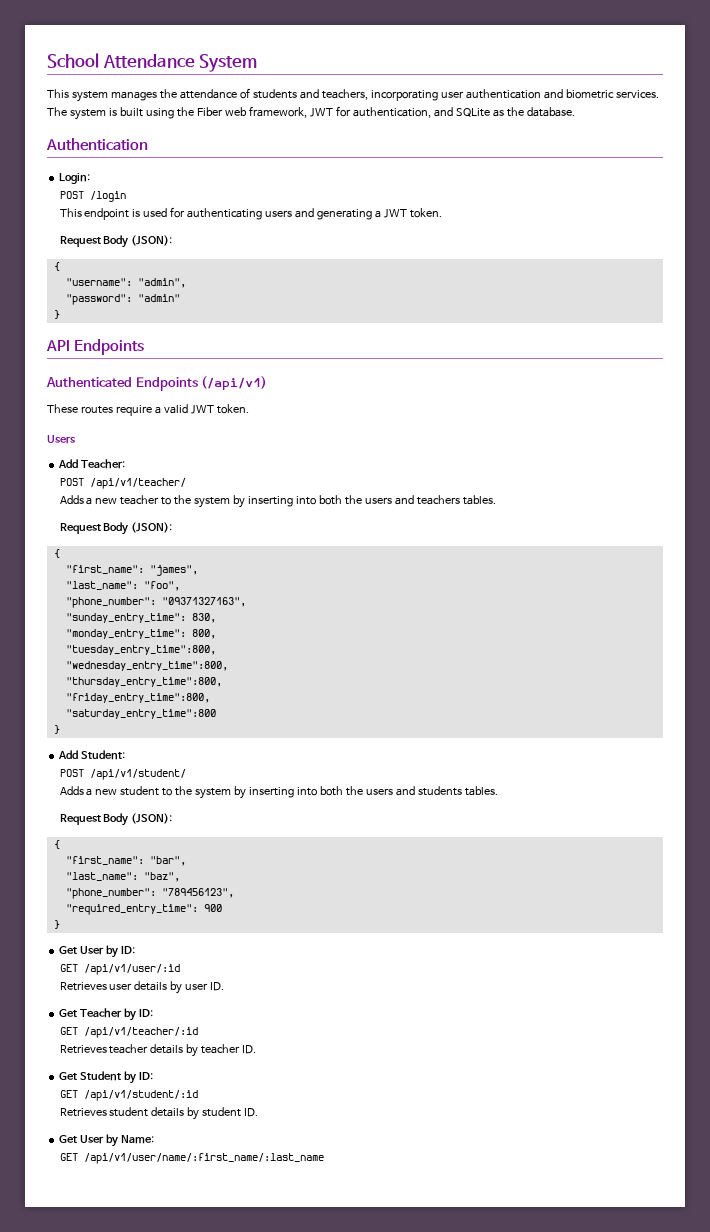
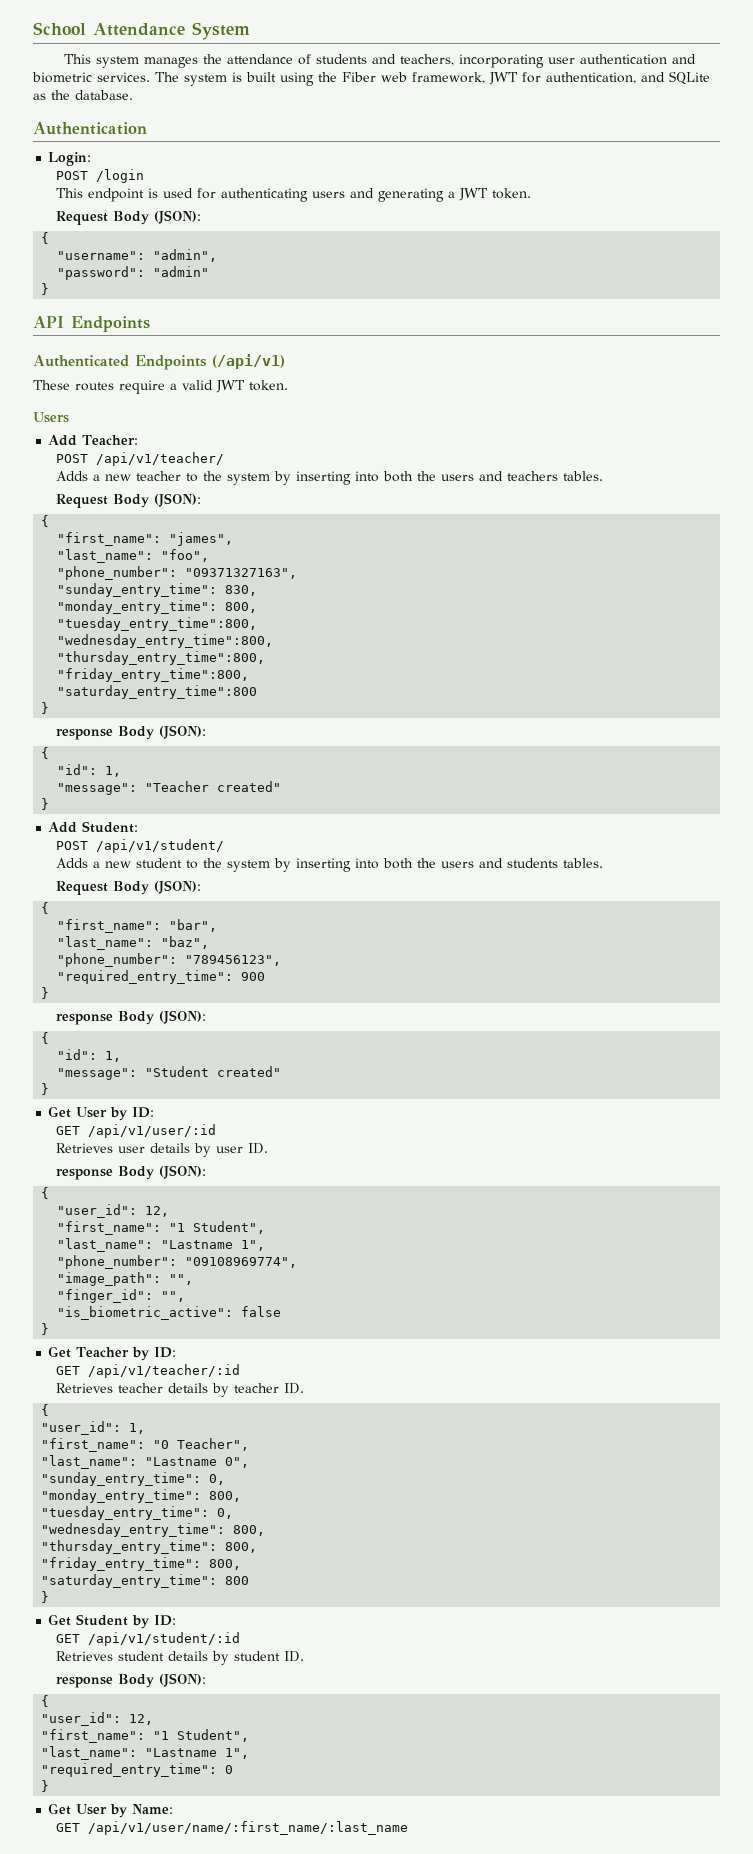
  "saturday_entry_time":800
+ }
+ response Body (JSON):
+ {
+ "id": 1,
+ "message": "Teacher created"
  "required_entry_time": 900
+ }
+ response Body (JSON):
+ {
+ "id": 1,
+ "message": "Student created"
  Retrieves user details by user ID.
+ response Body (JSON):
+ {
+ "user_id": 12,
+ "first_name": "1 Student",
+ "last_name": "Lastname 1",
+ "phone_number": "09108969774",
+ "image_path": "",
+ "finger_id": "",
+ "is_biometric_active": false
+ }
  Retrieves teacher details by teacher ID.
+ {
+ "user_id": 1,
+ "first_name": "0 Teacher",
+ "last_name": "Lastname 0",
+ "sunday_entry_time": 0,
+ "monday_entry_time": 800,
+ "tuesday_entry_time": 0,
+ "wednesday_entry_time": 800,
+ "thursday_entry_time": 800,
+ "friday_entry_time": 800,
+ "saturday_entry_time": 800
+ }
  Retrieves student details by student ID.
+ response Body (JSON):
+ {
+ "user_id": 12,
+ "first_name": "1 Student",
+ "last_name": "Lastname 1",
+ "required_entry_time": 0
+ }

